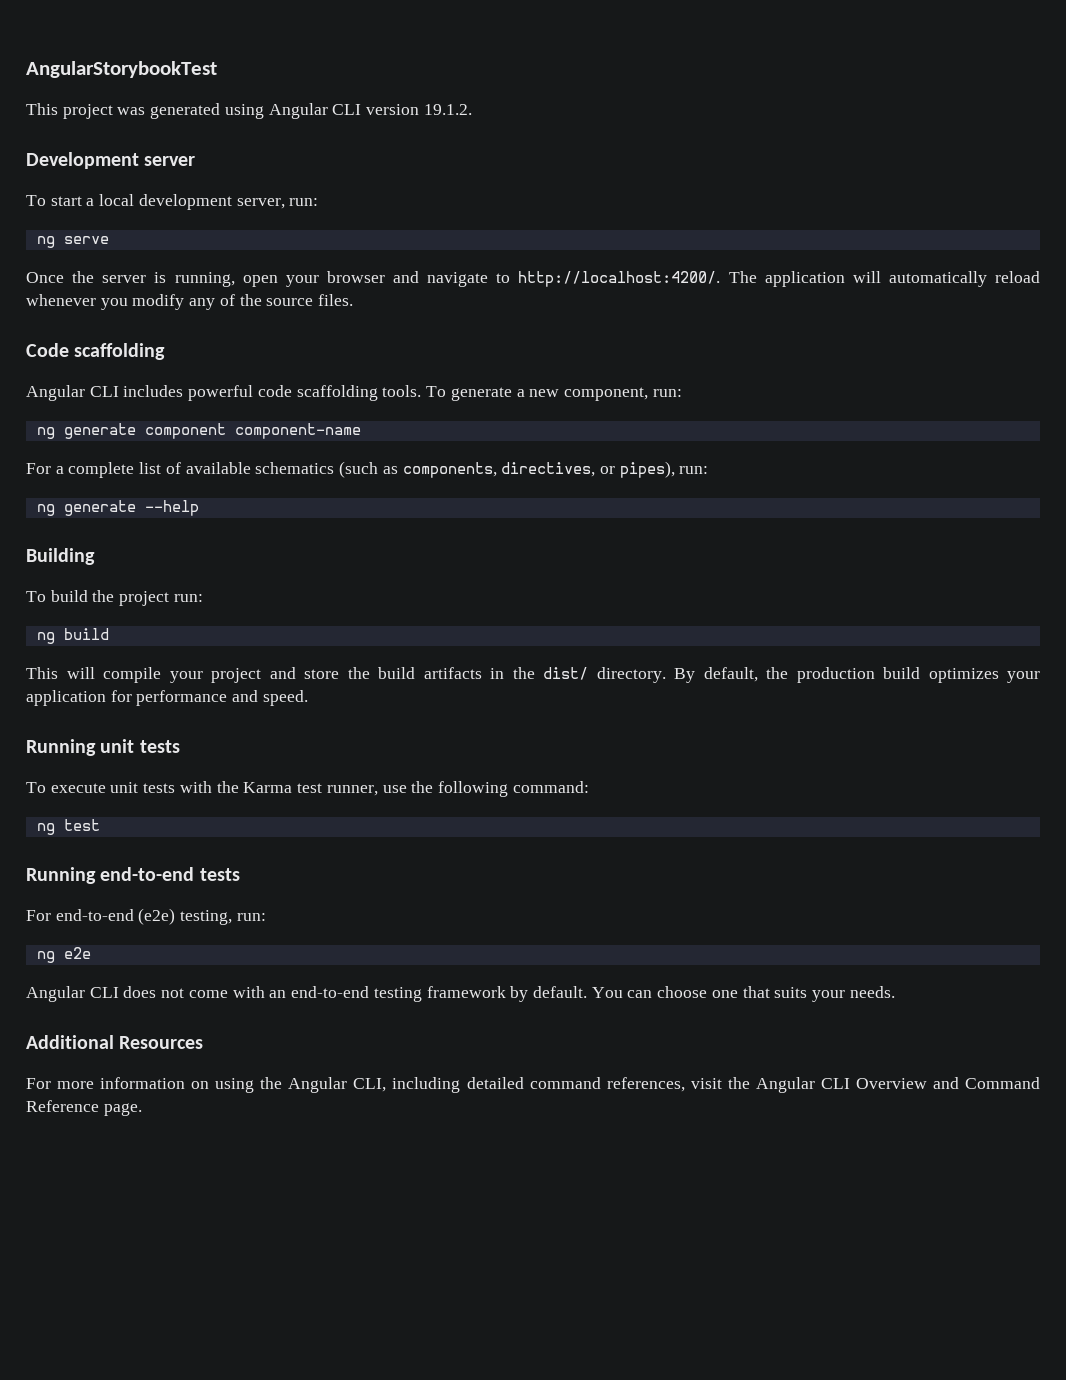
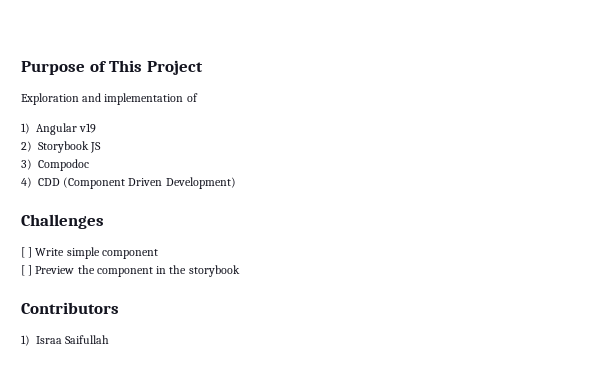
- AngularStorybookTest
- This project was generated using Angular CLI version 19.1.2.
- Development server
- To start a local development server, run:
- ng serve
- Once the server is running, open your browser and navigate to http://localhost:4200/. The application will automatically reload whenever you modify any of the source files.
- Code scaffolding
- Angular CLI includes powerful code scaffolding tools. To generate a new component, run:
- ng generate component component-name
- For a complete list of available schematics (such as components, directives, or pipes), run:
- ng generate --help
- Building
- To build the project run:
- ng build
- This will compile your project and store the build artifacts in the dist/ directory. By default, the production build optimizes your application for performance and speed.
- Running unit tests
- To execute unit tests with the Karma test runner, use the following command:
- ng test
- Running end-to-end tests
- For end-to-end (e2e) testing, run:
- ng e2e
- Angular CLI does not come with an end-to-end testing framework by default. You can choose one that suits your needs.
- Additional Resources
- For more information on using the Angular CLI, including detailed command references, visit the Angular CLI Overview and Command Reference page.
+ Purpose of This Project
+ Exploration and implementation of
+ 1) Angular v19
+ 2) Storybook JS
+ 3) Compodoc
+ 4) CDD (Component Driven Development)
+ Challenges
+ [ ] Write simple component
+ [ ] Preview the component in the storybook
+ Contributors
+ 1) Israa Saifullah

